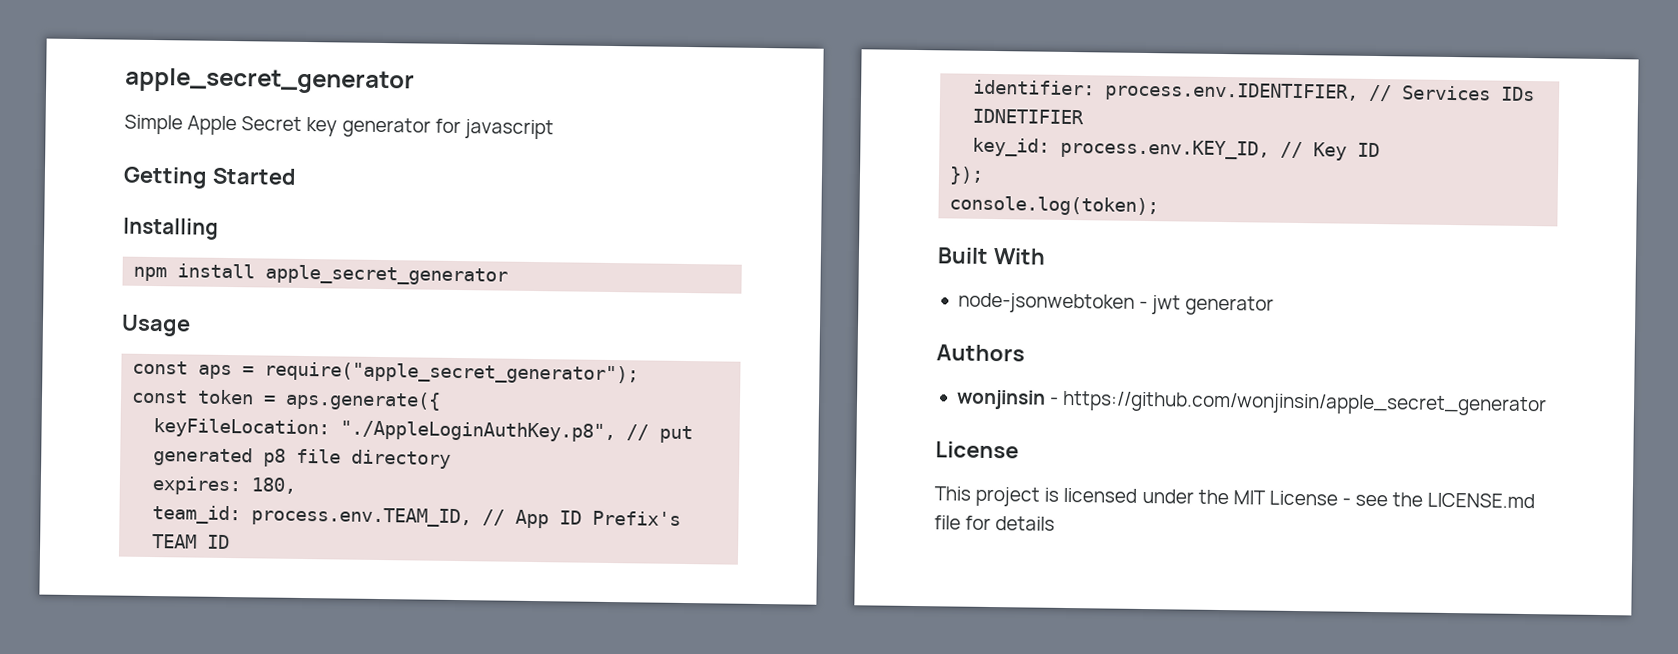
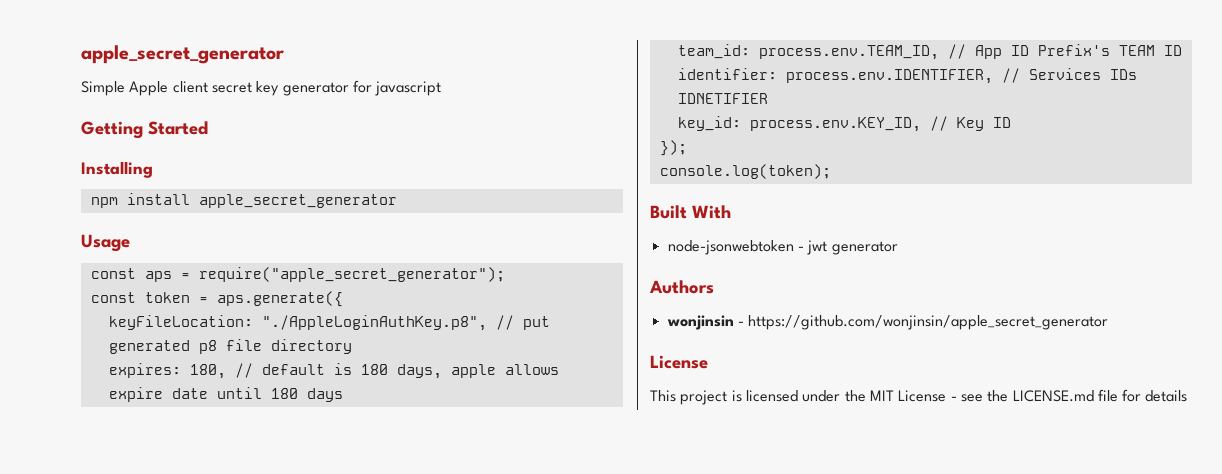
- Simple Apple Secret key generator for javascript
+ Simple Apple client secret key generator for javascript
- expires: 180,
+ expires: 180, // default is 180 days, apple allows expire date until 180 days

